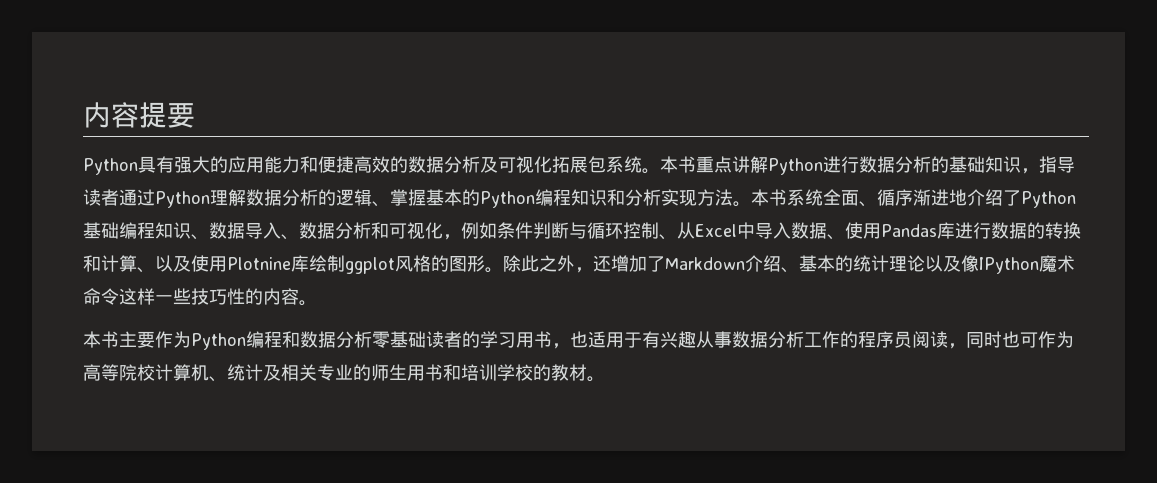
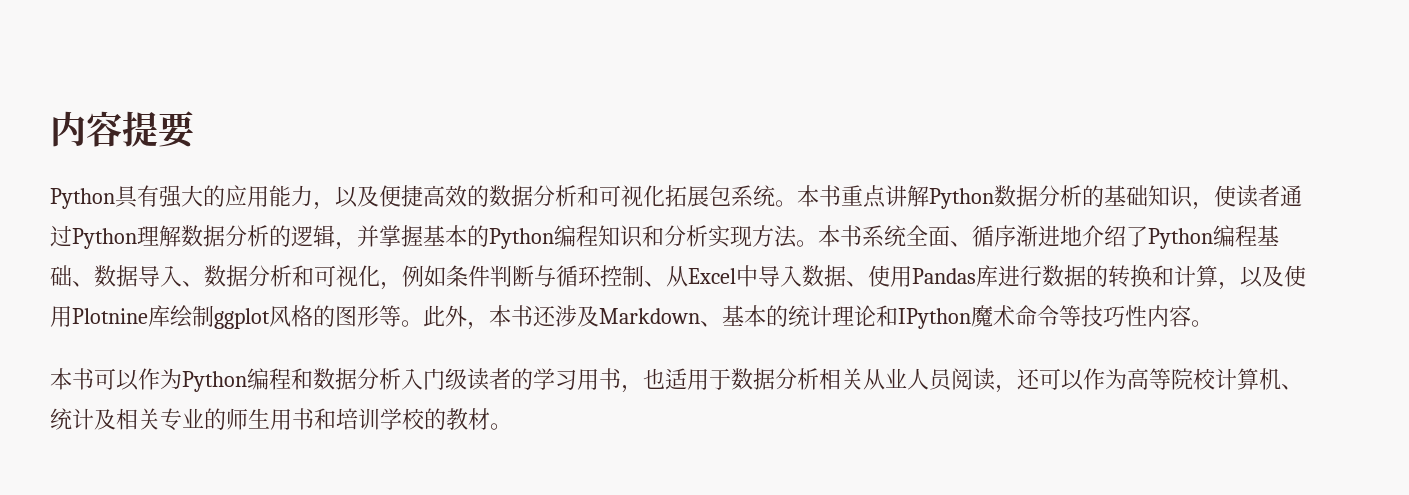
- Python具有强大的应用能力和便捷高效的数据分析及可视化拓展包系统。
+ Python具有强大的应用能力，以及便捷高效的数据分析和可视化拓展包系统。
- 本书重点讲解Python进行数据分析的基础知识，指导读者通过Python理解数据分析的逻辑、掌握基本的Python编程知识和分析实现方法。
+ 本书重点讲解Python数据分析的基础知识，使读者通过Python理解数据分析的逻辑，并掌握基本的Python编程知识和分析实现方法。
- 本书系统全面、循序渐进地介绍了Python基础编程知识、数据导入、数据分析和可视化，例如条件判断与循环控制、从Excel中导入数据、使用Pandas库进行数据的转换和计算、以及使用Plotnine库绘制ggplot风格的图形。除此之外，还增加了Markdown介绍、基本的统计理论以及像IPython魔术命令这样一些技巧性的内容。
+ 本书系统全面、循序渐进地介绍了Python编程基础、数据导入、数据分析和可视化，例如条件判断与循环控制、从Excel中导入数据、使用Pandas库进行数据的转换和计算，以及使用Plotnine库绘制ggplot风格的图形等。此外，本书还涉及Markdown、基本的统计理论和IPython魔术命令等技巧性内容。
- 本书主要作为Python编程和数据分析零基础读者的学习用书，也适用于有兴趣从事数据分析工作的程序员阅读，同时也可作为高等院校计算机、统计及相关专业的师生用书和培训学校的教材。
+ 本书可以作为Python编程和数据分析入门级读者的学习用书，也适用于数据分析相关从业人员阅读，还可以作为高等院校计算机、统计及相关专业的师生用书和培训学校的教材。

